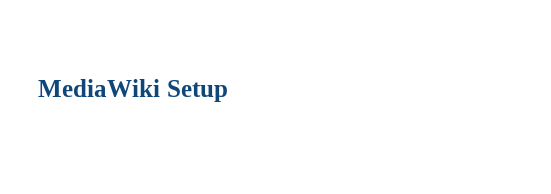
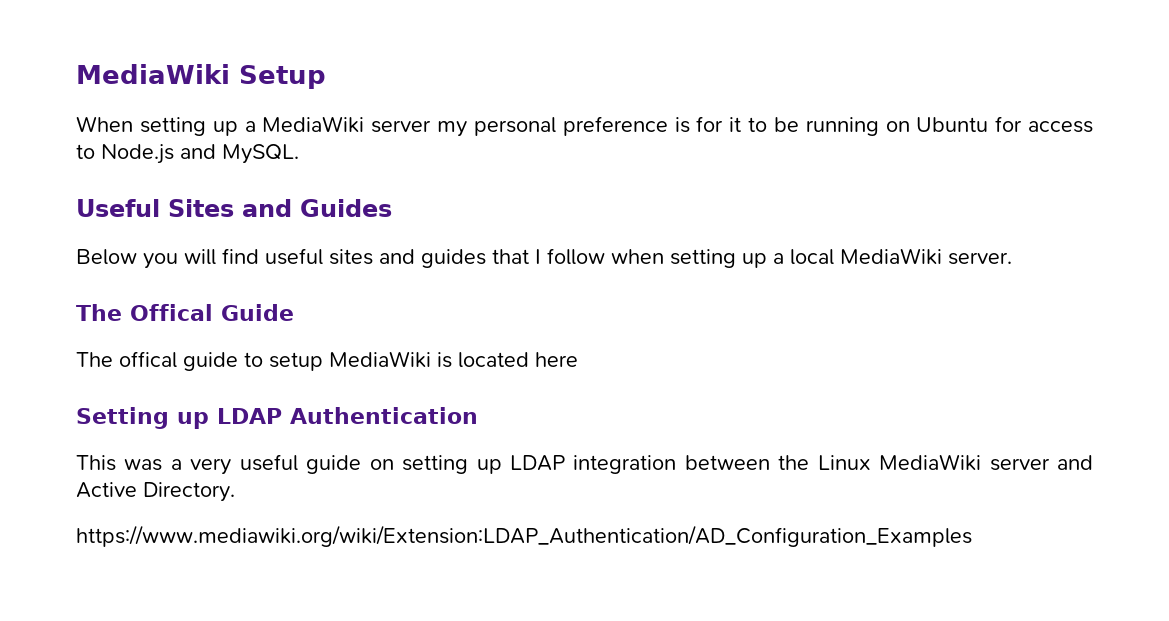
+ When setting up a MediaWiki server my personal preference is for it to be running on Ubuntu for access to Node.js and MySQL.
+ Useful Sites and Guides
+ Below you will find useful sites and guides that I follow when setting up a local MediaWiki server.
+ The Offical Guide
+ The offical guide to setup MediaWiki is located here
+ Setting up LDAP Authentication
+ This was a very useful guide on setting up LDAP integration between the Linux MediaWiki server and Active Directory.
+ https://www.mediawiki.org/wiki/Extension:LDAP_Authentication/AD_Configuration_Examples

